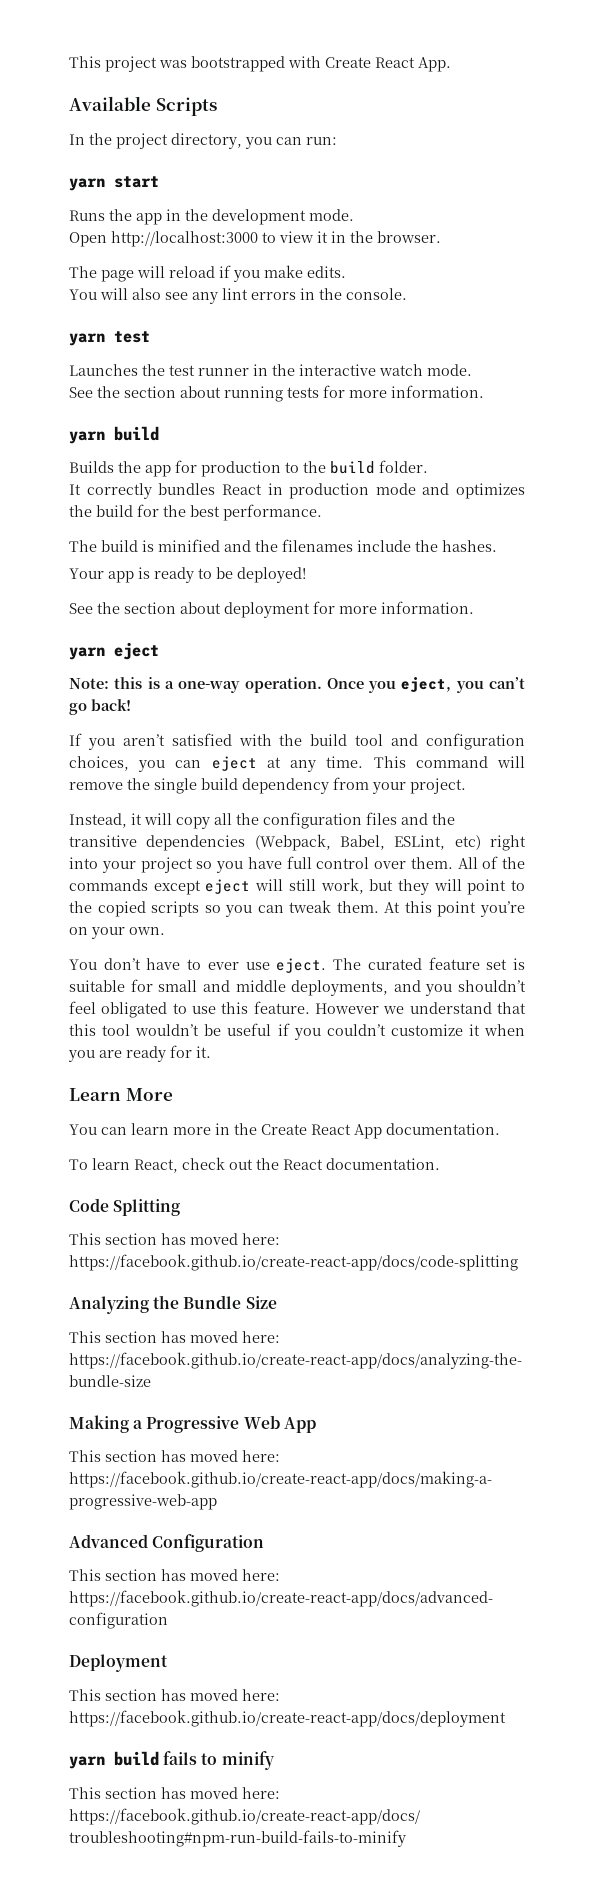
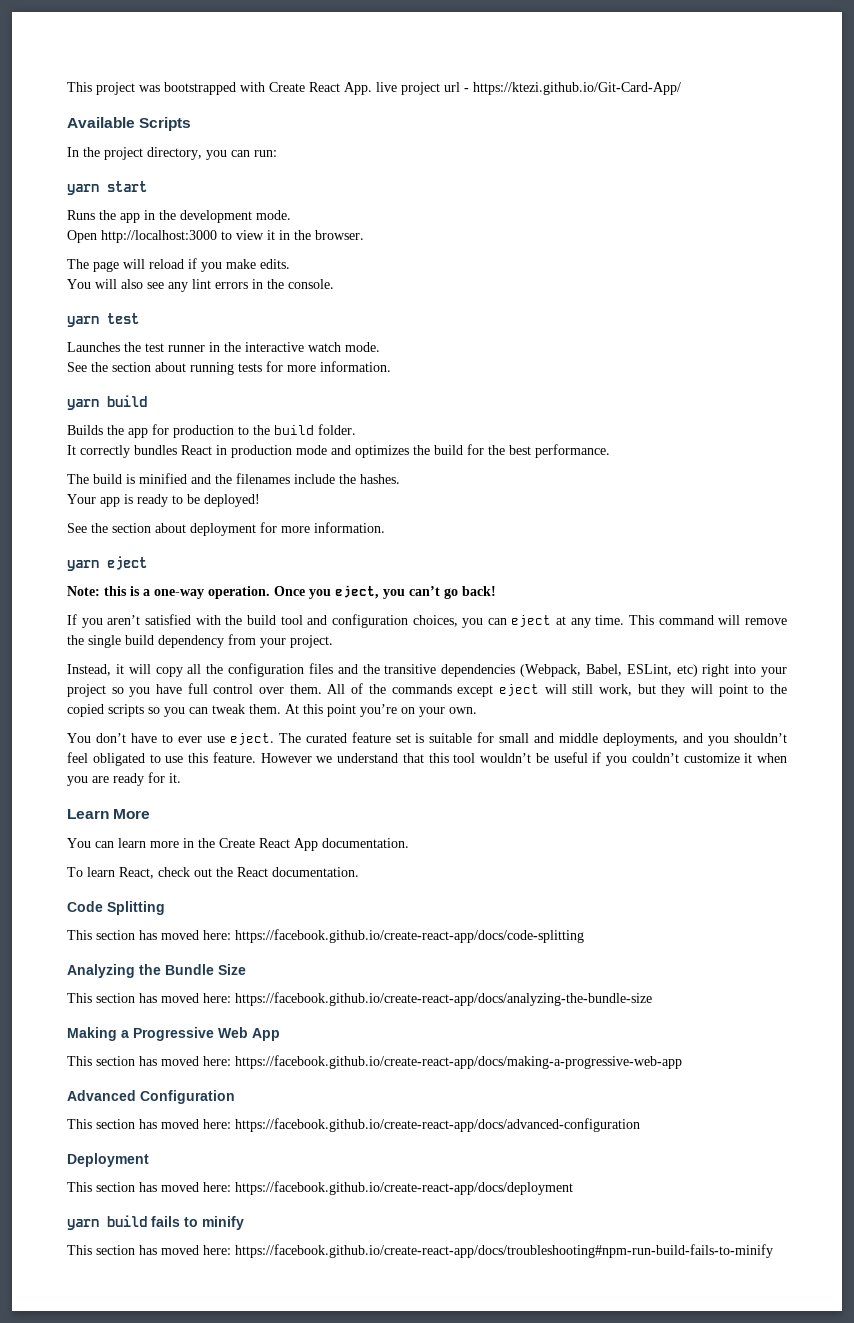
- This project was bootstrapped with Create React App.
+ This project was bootstrapped with Create React App. live project url - https://ktezi.github.io/Git-Card-App/

